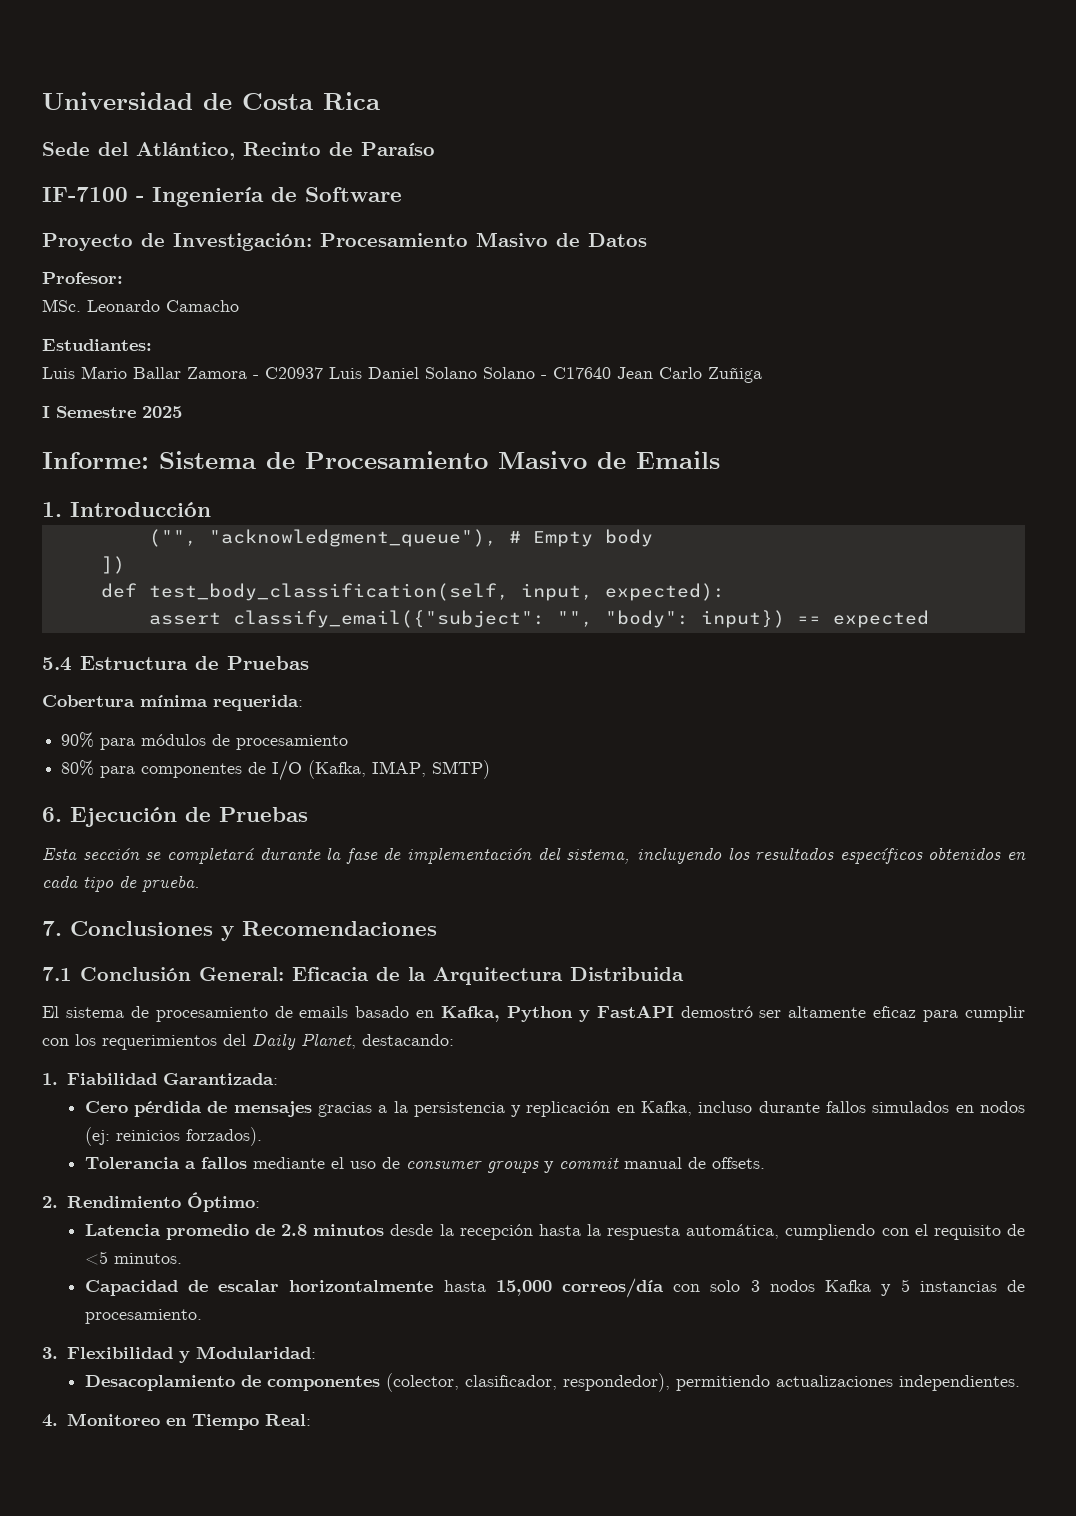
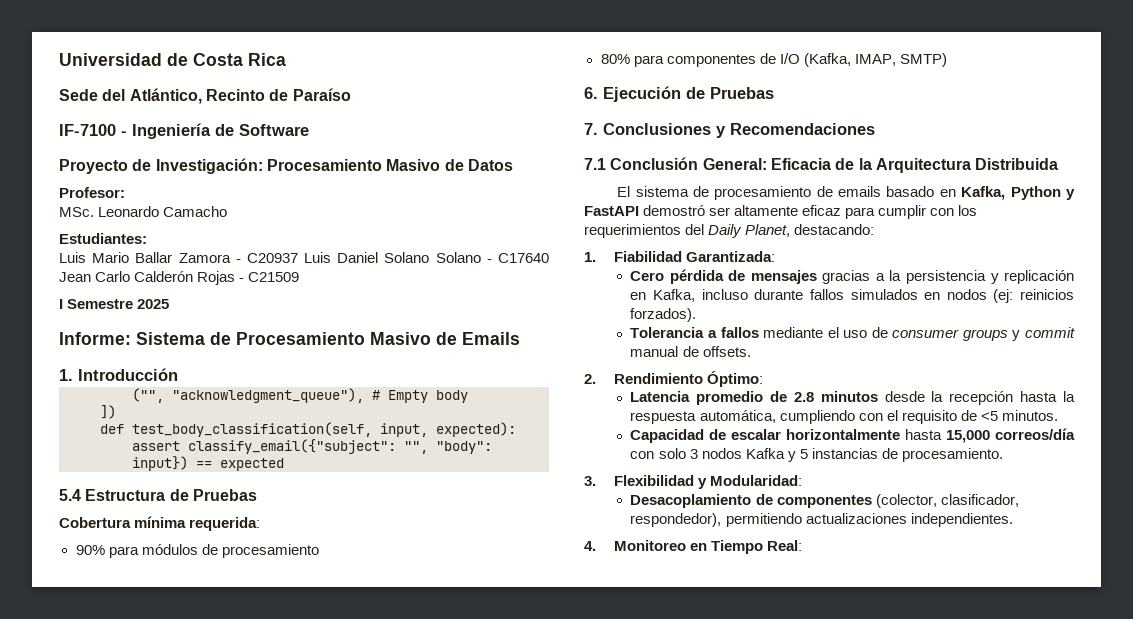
- Luis Mario Ballar Zamora - C20937 Luis Daniel Solano Solano - C17640 Jean Carlo Zuñiga
+ Luis Mario Ballar Zamora - C20937 Luis Daniel Solano Solano - C17640 Jean Carlo Calderón Rojas - C21509
- Esta sección se completará durante la fase de implementación del sistema, incluyendo los resultados específicos obtenidos en cada tipo de prueba.

